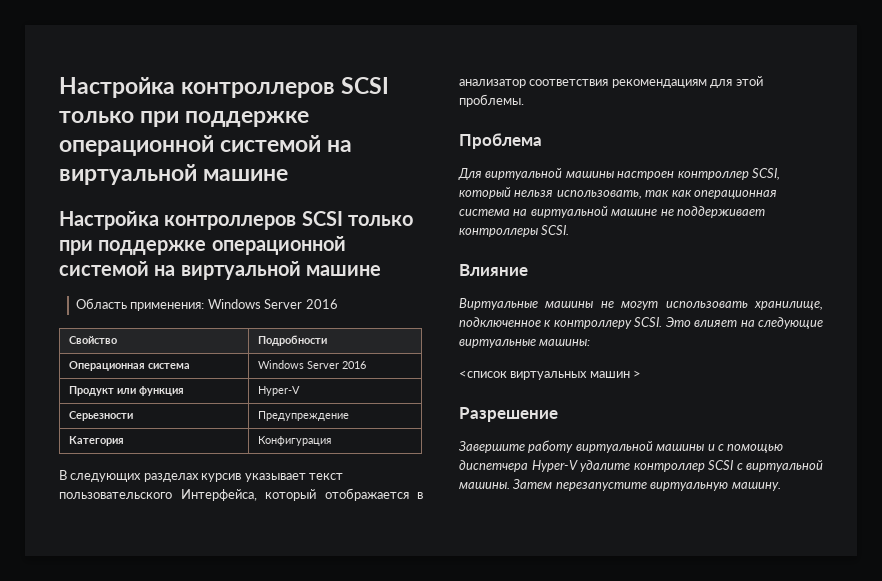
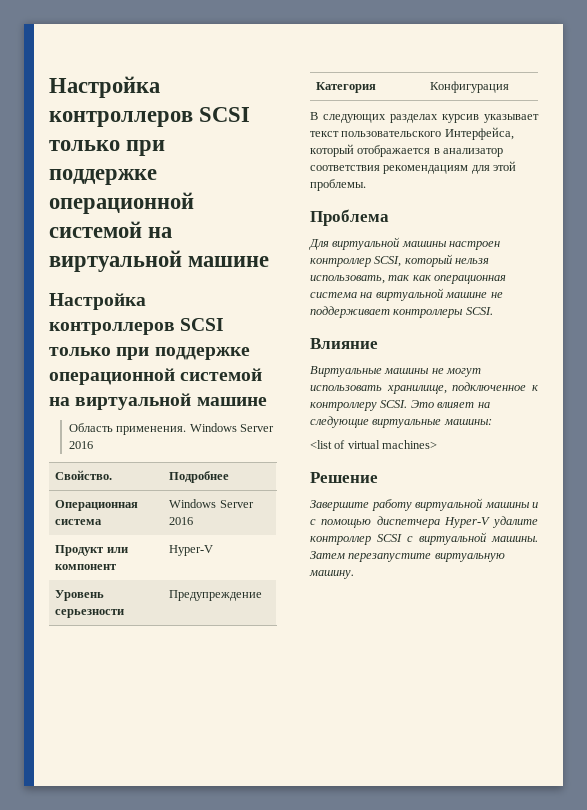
- Область применения: Windows Server 2016
- Свойство | Подробности
+ Область применения. Windows Server 2016
+ Свойство. | Подробнее
- Продукт или функция | Hyper-V
+ Продукт или компонент | Hyper-V
- Серьезности | Предупреждение
+ Уровень серьезности | Предупреждение
- <список виртуальных машин >
- Разрешение
+ <list of virtual machines>
+ Решение

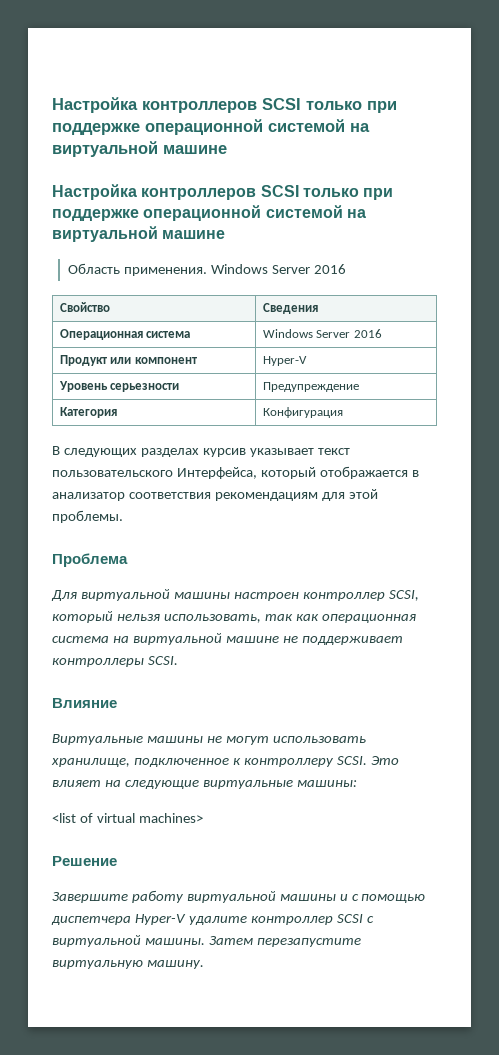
- Свойство. | Подробнее
+ Свойство | Сведения

